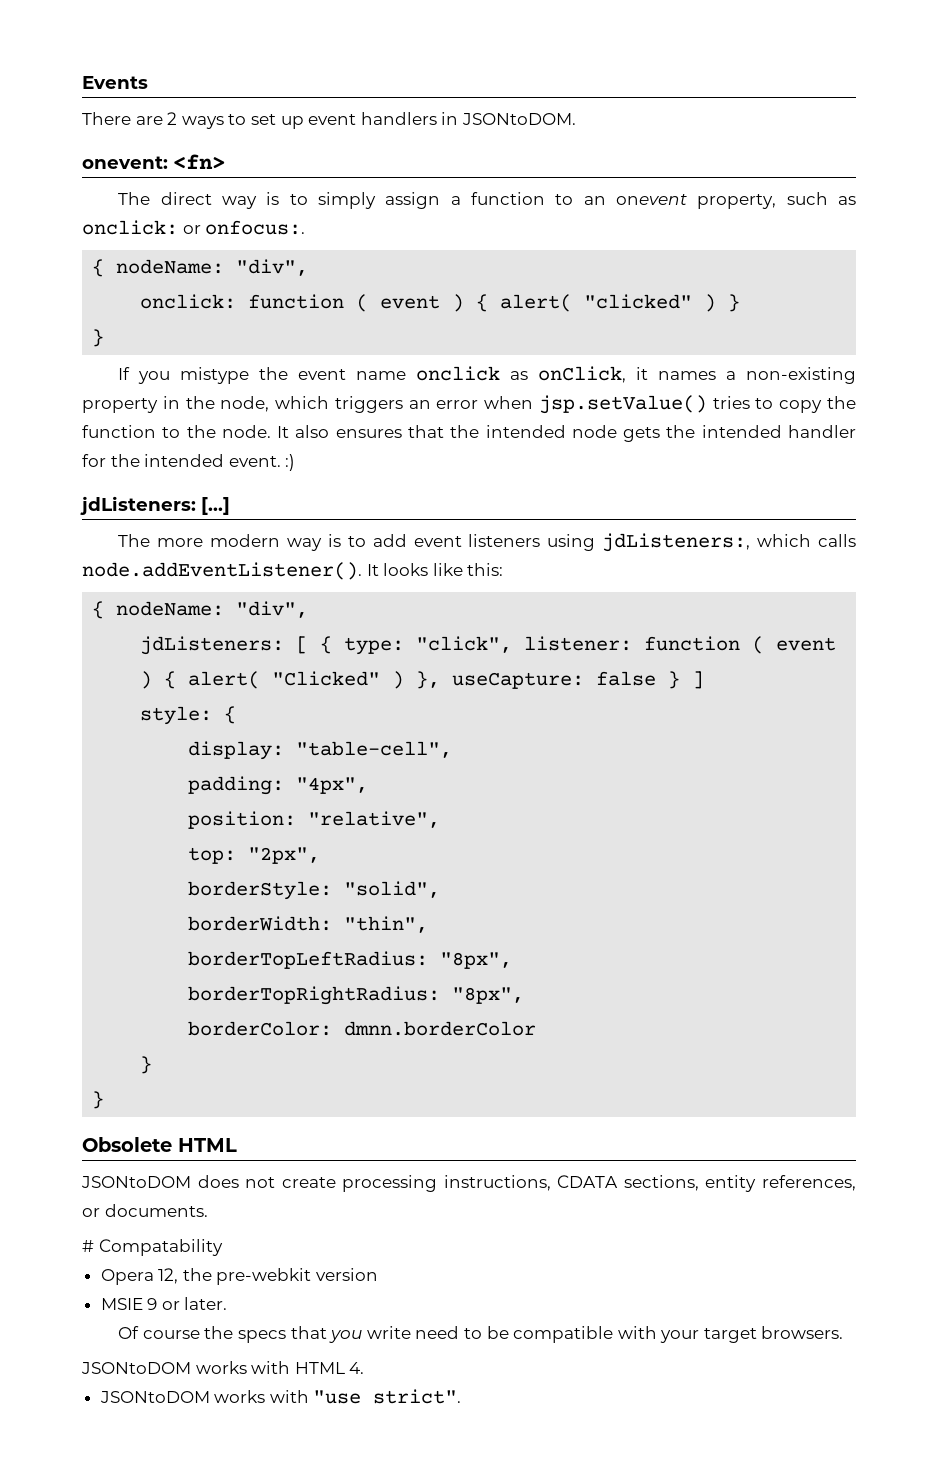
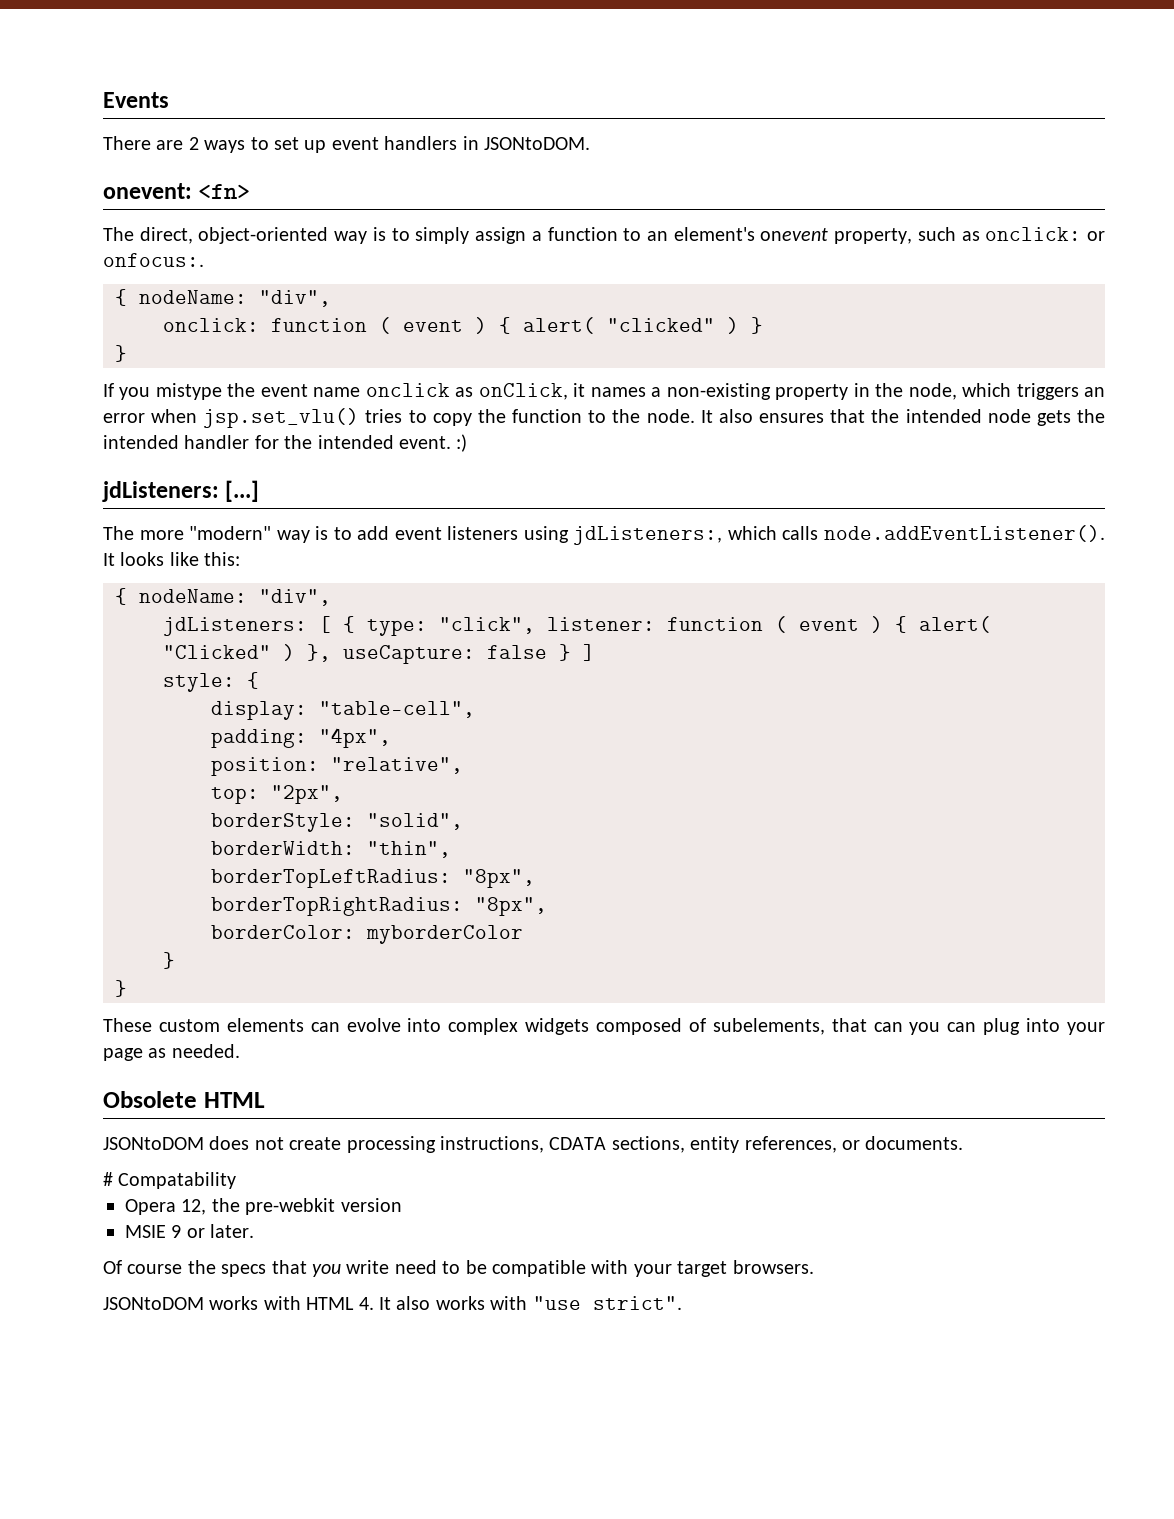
- The direct way is to simply assign a function to an onevent property, such as onclick: or onfocus:.
+ The direct, object-oriented way is to simply assign a function to an element's onevent property, such as onclick: or onfocus:.
- If you mistype the event name onclick as onClick, it names a non-existing property in the node, which triggers an error when jsp.setValue() tries to copy the function to the node.
+ If you mistype the event name onclick as onClick, it names a non-existing property in the node, which triggers an error when jsp.set_vlu() tries to copy the function to the node.
- The more modern way is to add event listeners using jdListeners:, which calls node.addEventListener(). It looks like this:
+ The more "modern" way is to add event listeners using jdListeners:, which calls node.addEventListener(). It looks like this:
- borderColor: dmnn.borderColor
+ borderColor: myborderColor
  }
  }
+ These custom elements can evolve into complex widgets composed of subelements, that can you can plug into your page as needed.
- JSONtoDOM works with HTML 4.
- JSONtoDOM works with "use strict".
+ JSONtoDOM works with HTML 4. It also works with "use strict".

